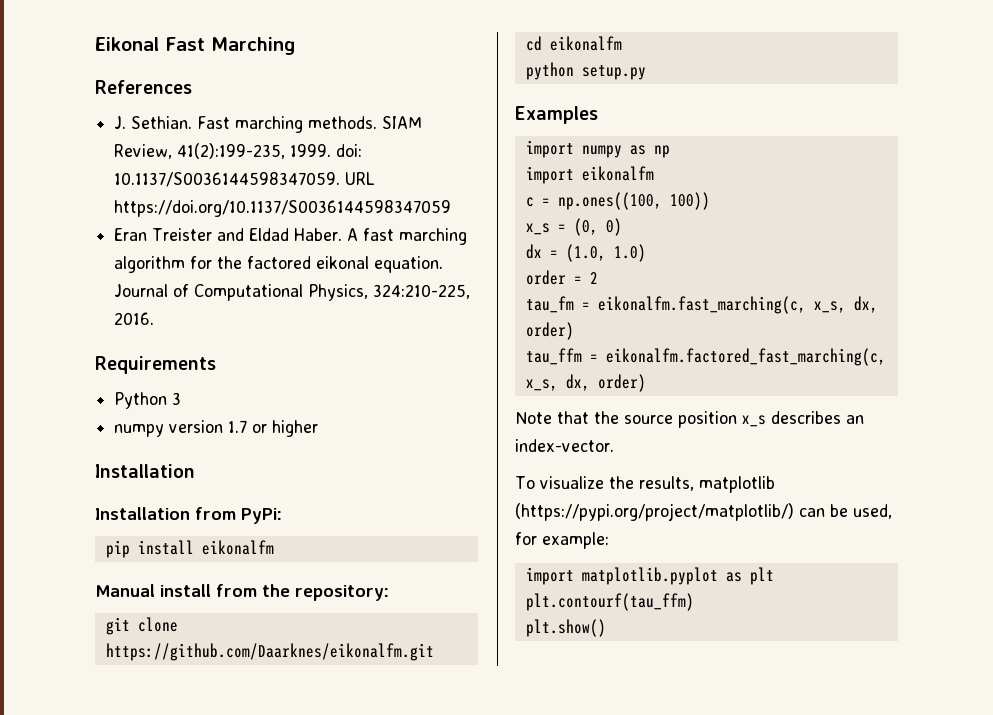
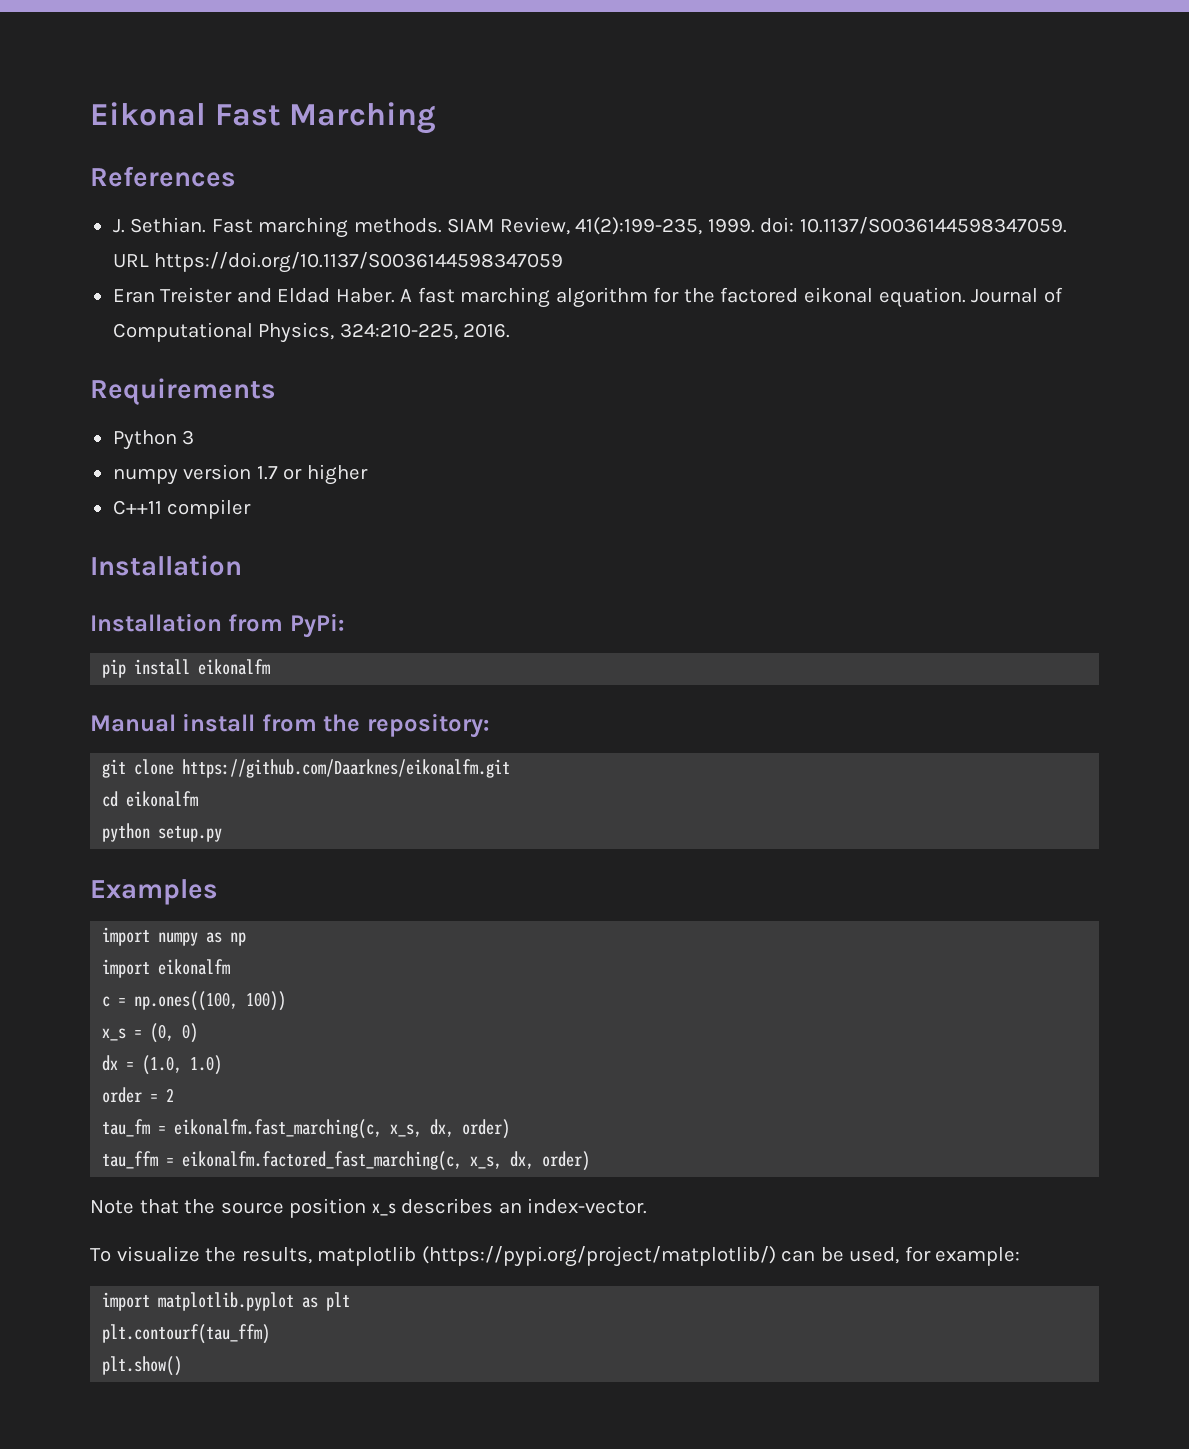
+ C++11 compiler

